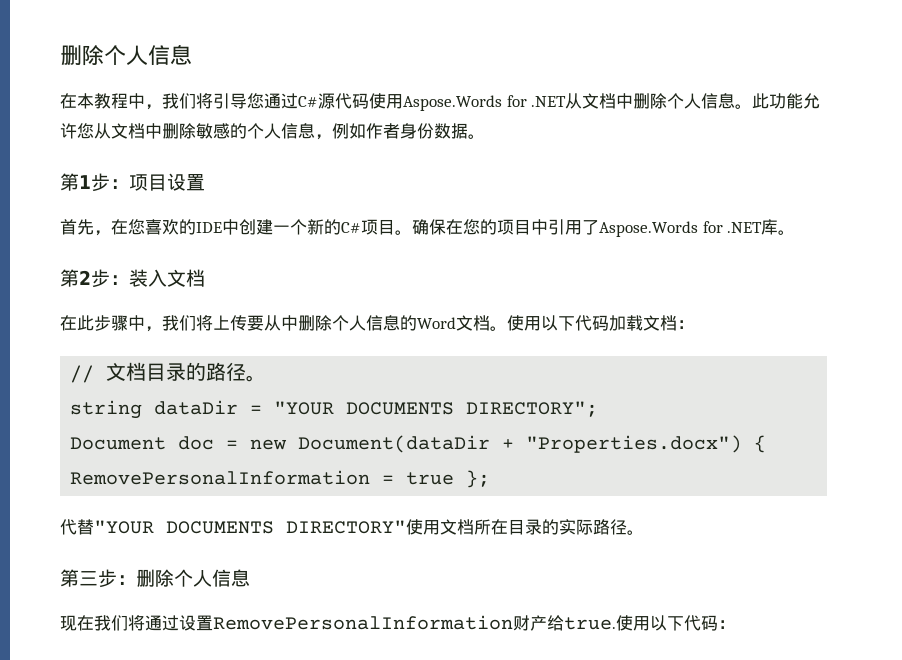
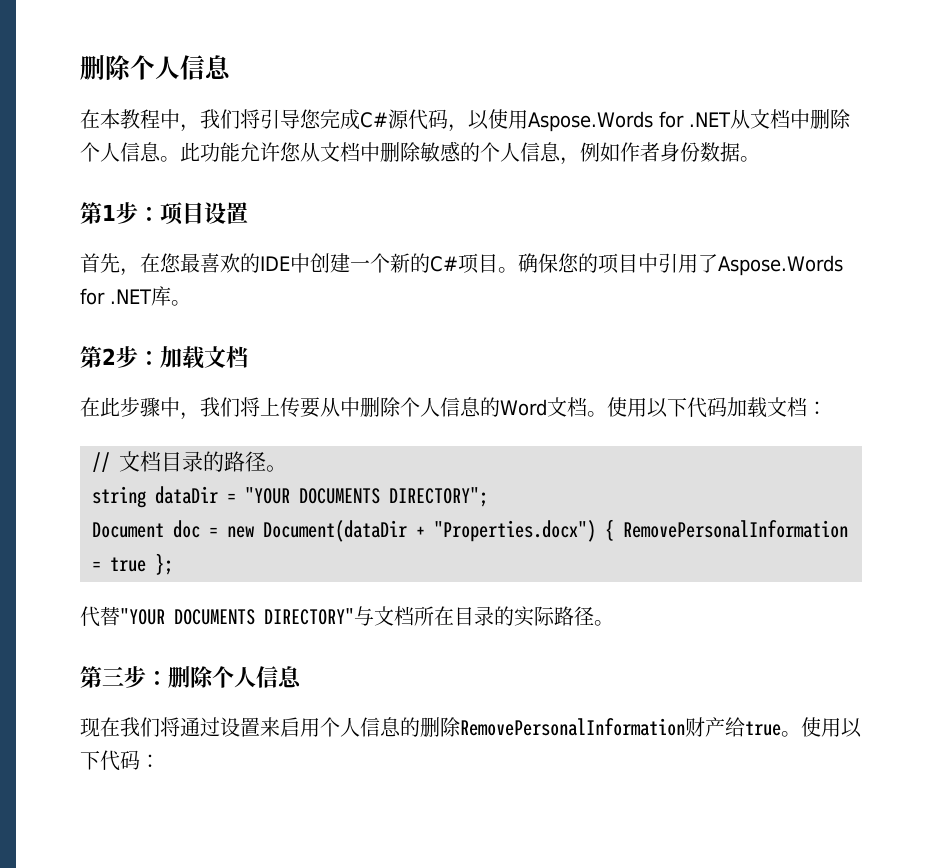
- 在本教程中，我们将引导您通过C#源代码使用Aspose.Words for .NET从文档中删除个人信息。
+ 在本教程中，我们将引导您完成C#源代码，以使用Aspose.Words for .NET从文档中删除个人信息。
- 首先，在您喜欢的IDE中创建一个新的C#项目。
+ 首先，在您最喜欢的IDE中创建一个新的C#项目。
- 确保在您的项目中引用了Aspose.Words for .NET库。
+ 确保您的项目中引用了Aspose.Words for .NET库。
- 第2步：装入文档
+ 第2步：加载文档
- 代替"YOUR DOCUMENTS DIRECTORY"使用文档所在目录的实际路径。
+ 代替"YOUR DOCUMENTS DIRECTORY"与文档所在目录的实际路径。
- 现在我们将通过设置RemovePersonalInformation财产给true.
+ 现在我们将通过设置来启用个人信息的删除RemovePersonalInformation财产给true。

